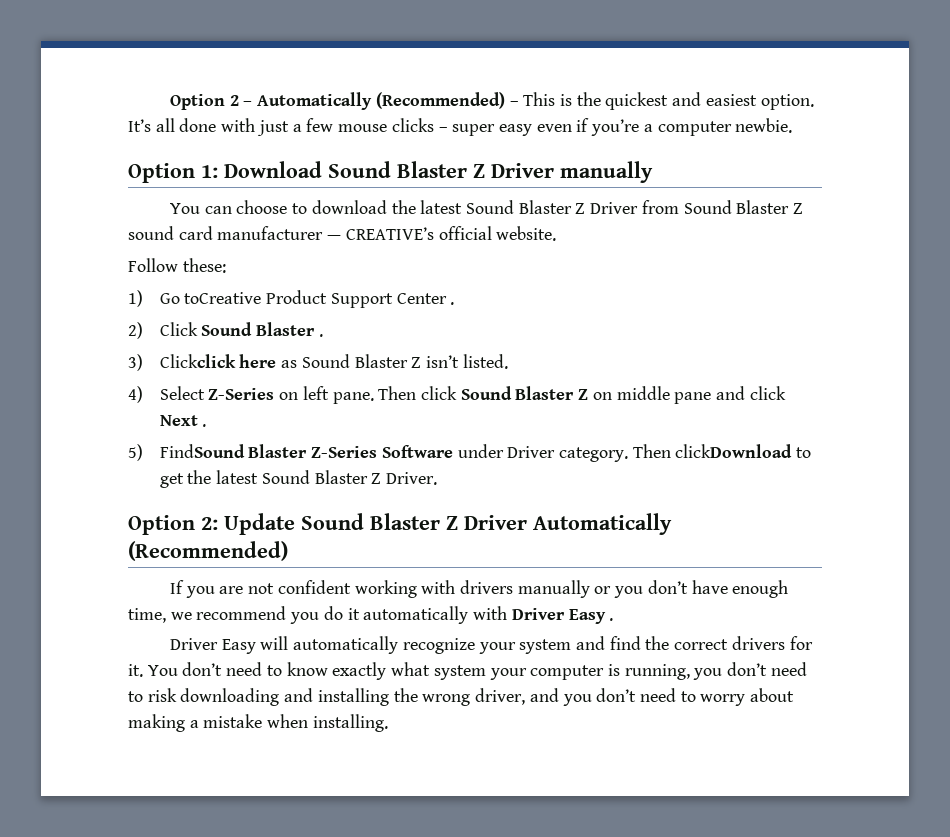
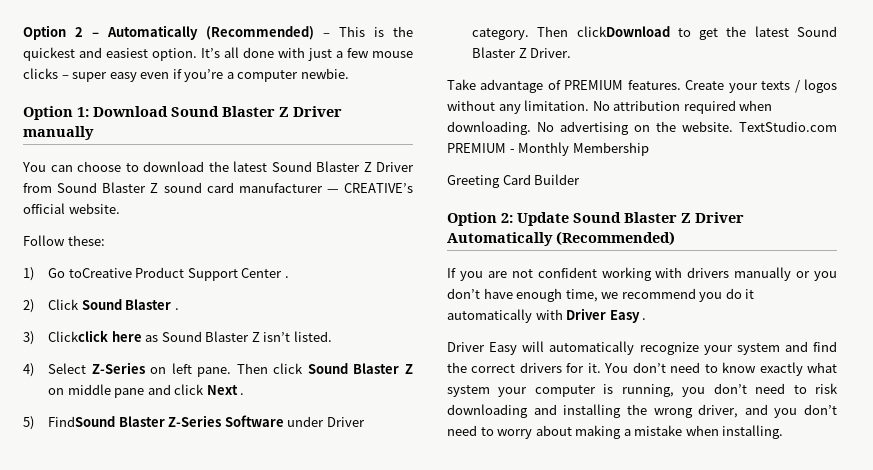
+ Take advantage of PREMIUM features. Create your texts / logos without any limitation. No attribution required when downloading. No advertising on the website. TextStudio.com PREMIUM - Monthly Membership
+ Greeting Card Builder

